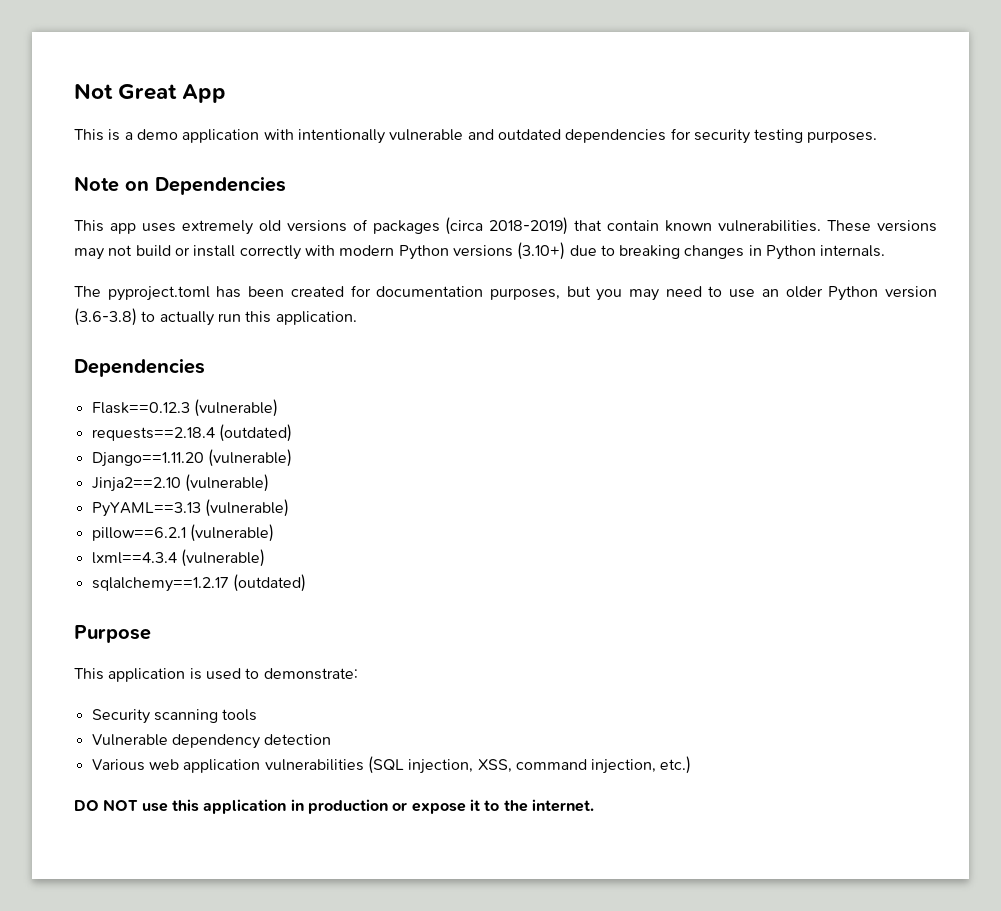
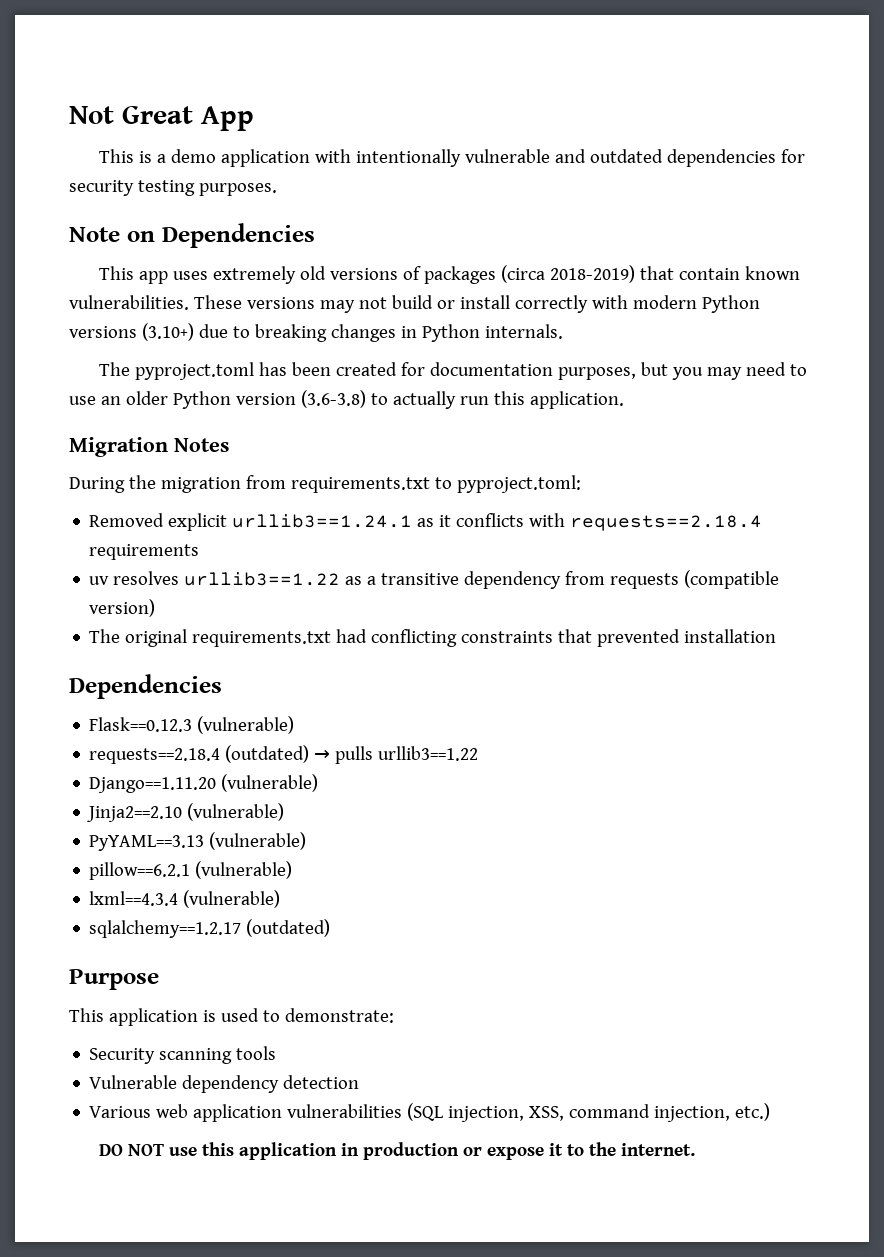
+ Migration Notes
+ During the migration from requirements.txt to pyproject.toml:
+ Removed explicit urllib3==1.24.1 as it conflicts with requests==2.18.4 requirements
+ uv resolves urllib3==1.22 as a transitive dependency from requests (compatible version)
+ The original requirements.txt had conflicting constraints that prevented installation
- requests==2.18.4 (outdated)
+ requests==2.18.4 (outdated) → pulls urllib3==1.22

